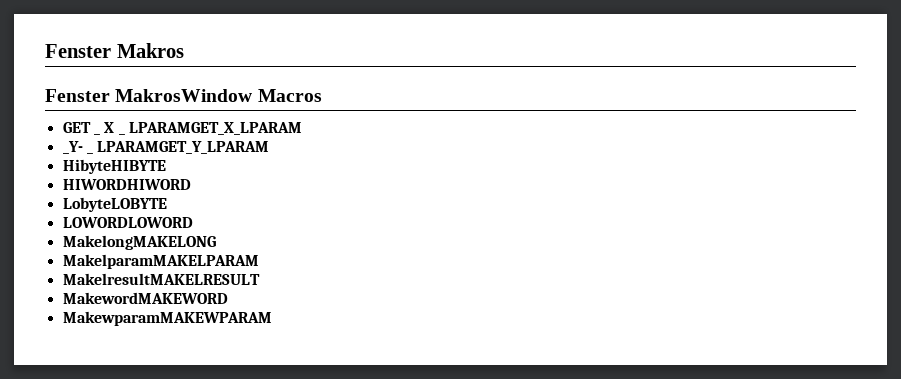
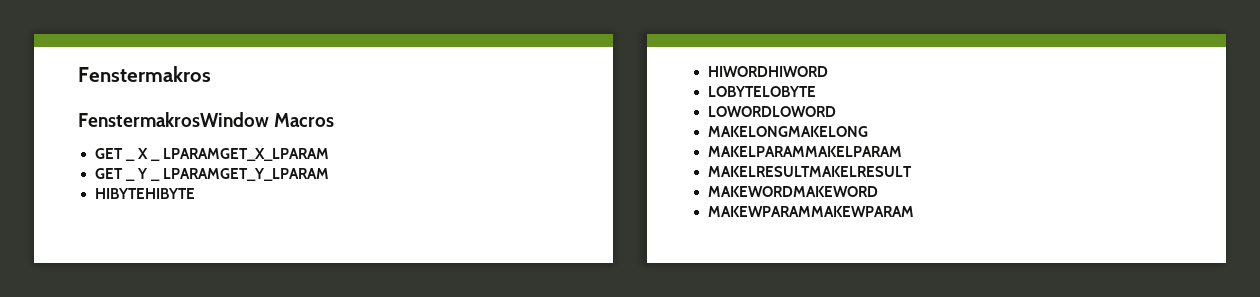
- Fenster Makros
- Fenster MakrosWindow Macros
+ Fenstermakros
+ FenstermakrosWindow Macros
- _Y- _ LPARAMGET_Y_LPARAM
+ GET _ Y _ LPARAMGET_Y_LPARAM
- HibyteHIBYTE
+ HIBYTEHIBYTE
- LobyteLOBYTE
+ LOBYTELOBYTE
- MakelongMAKELONG
- MakelparamMAKELPARAM
- MakelresultMAKELRESULT
- MakewordMAKEWORD
- MakewparamMAKEWPARAM
+ MAKELONGMAKELONG
+ MAKELPARAMMAKELPARAM
+ MAKELRESULTMAKELRESULT
+ MAKEWORDMAKEWORD
+ MAKEWPARAMMAKEWPARAM

